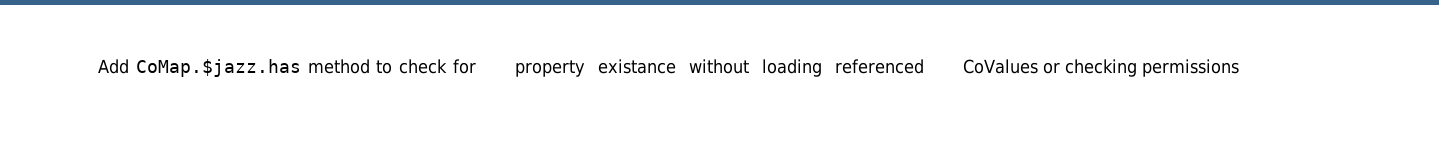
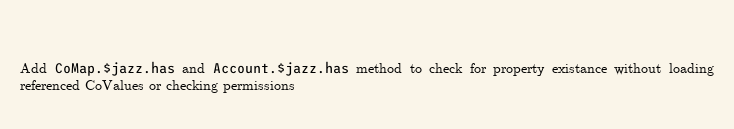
- Add CoMap.$jazz.has method to check for property existance without loading referenced CoValues or checking permissions
+ Add CoMap.$jazz.has and Account.$jazz.has method to check for property existance without loading referenced CoValues or checking permissions

